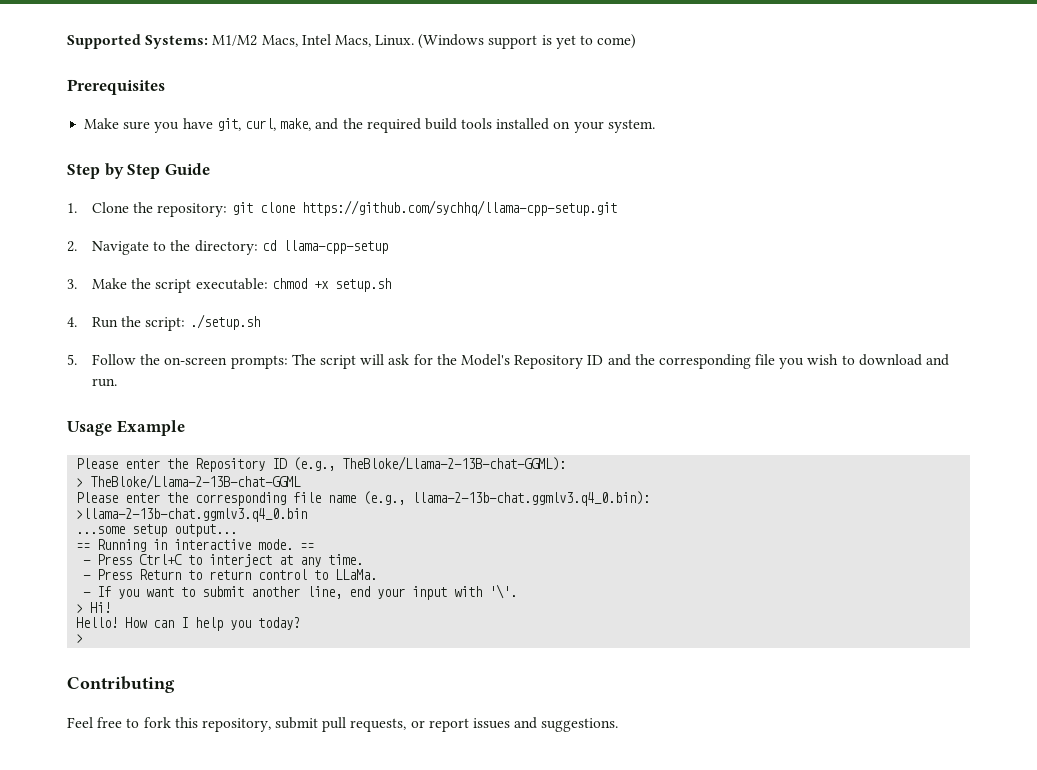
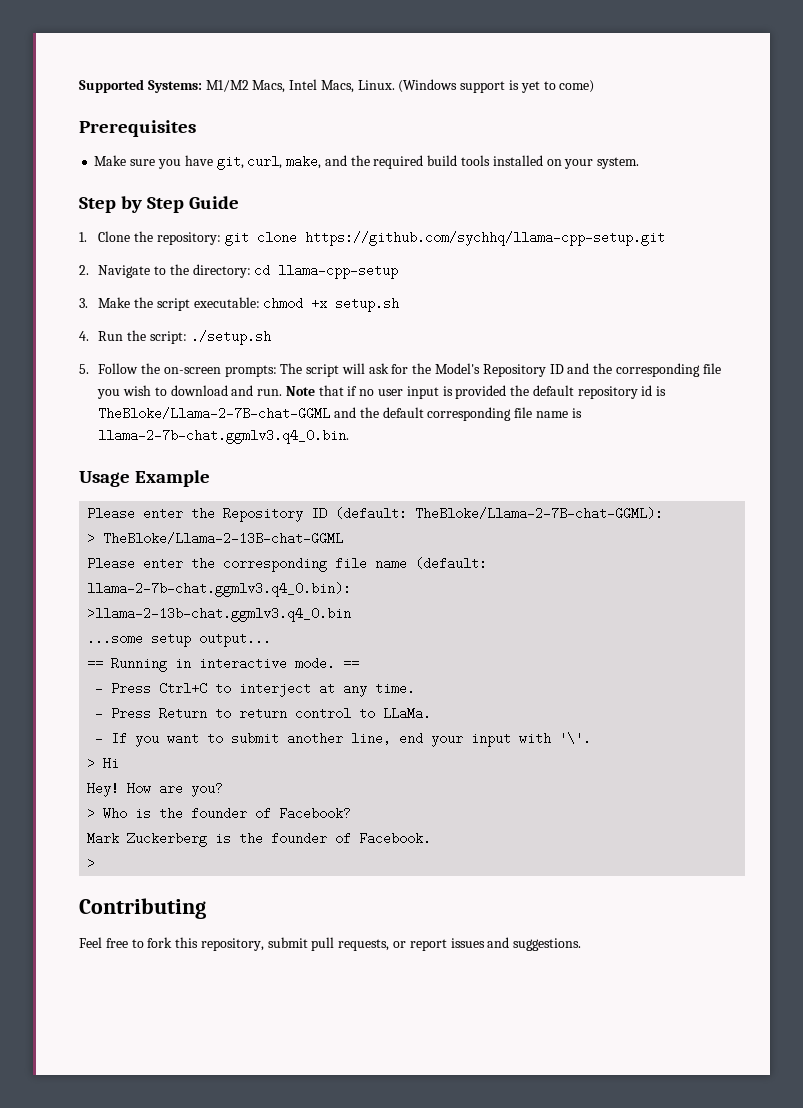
+ Note that if no user input is provided the default repository id is TheBloke/Llama-2-7B-chat-GGML and the default corresponding file name is llama-2-7b-chat.ggmlv3.q4_0.bin.
- Please enter the Repository ID (e.g., TheBloke/Llama-2-13B-chat-GGML):
+ Please enter the Repository ID (default: TheBloke/Llama-2-7B-chat-GGML):
- Please enter the corresponding file name (e.g., llama-2-13b-chat.ggmlv3.q4_0.bin):
+ Please enter the corresponding file name (default: llama-2-7b-chat.ggmlv3.q4_0.bin):
- > Hi!
- Hello! How can I help you today?
+ > Hi
+ Hey! How are you?
+ > Who is the founder of Facebook?
+ Mark Zuckerberg is the founder of Facebook.

